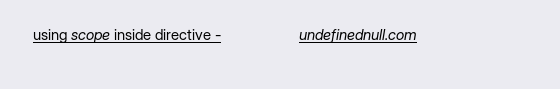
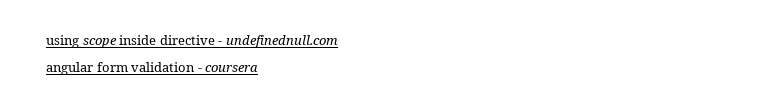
+ angular form validation - coursera

